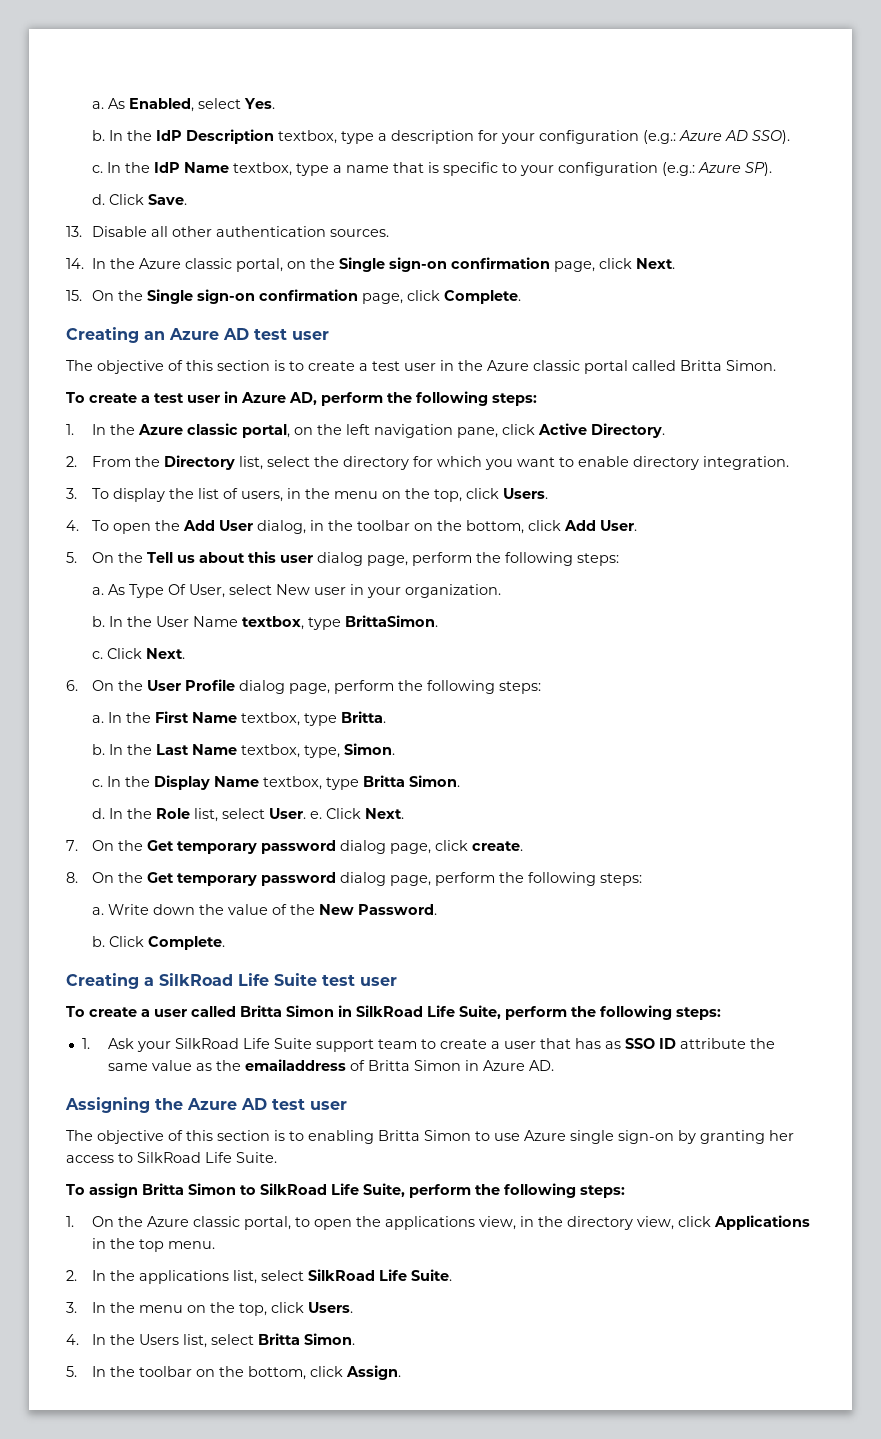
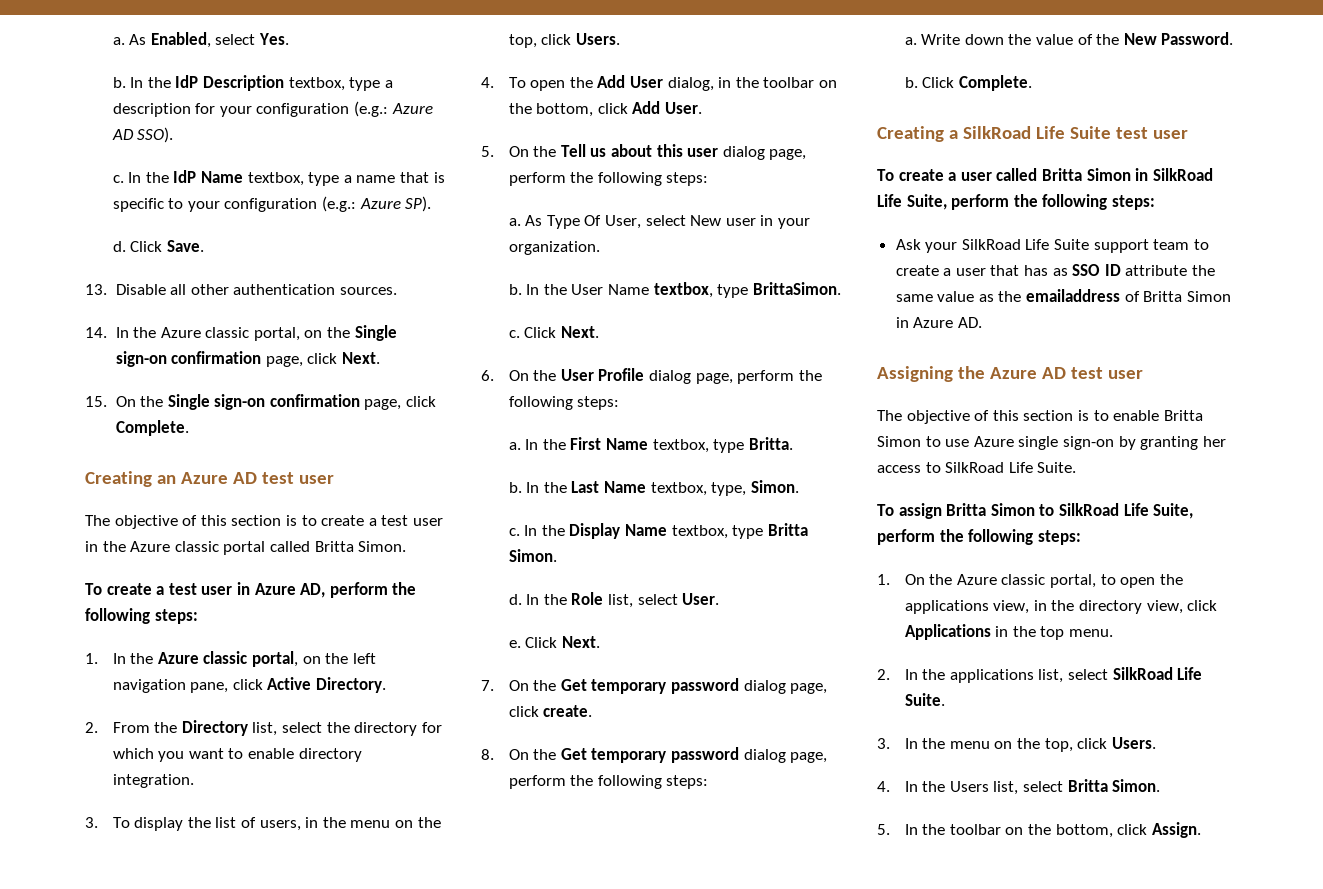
- In the Role list, select User. e.
+ In the Role list, select User.
+ e.
- 1. Ask your SilkRoad Life Suite support team to create a user that has as SSO ID attribute the same value as the emailaddress of Britta Simon in Azure AD.
+ Ask your SilkRoad Life Suite support team to create a user that has as SSO ID attribute the same value as the emailaddress of Britta Simon in Azure AD.
- The objective of this section is to enabling Britta Simon to use Azure single sign-on by granting her access to SilkRoad Life Suite.
+ The objective of this section is to enable Britta Simon to use Azure single sign-on by granting her access to SilkRoad Life Suite.

